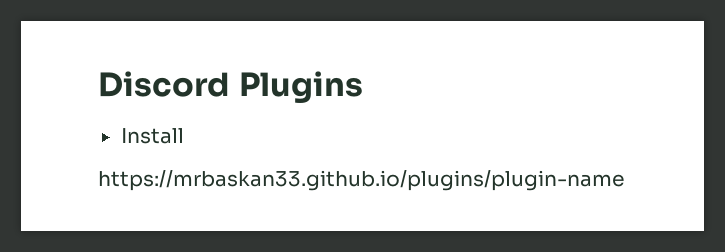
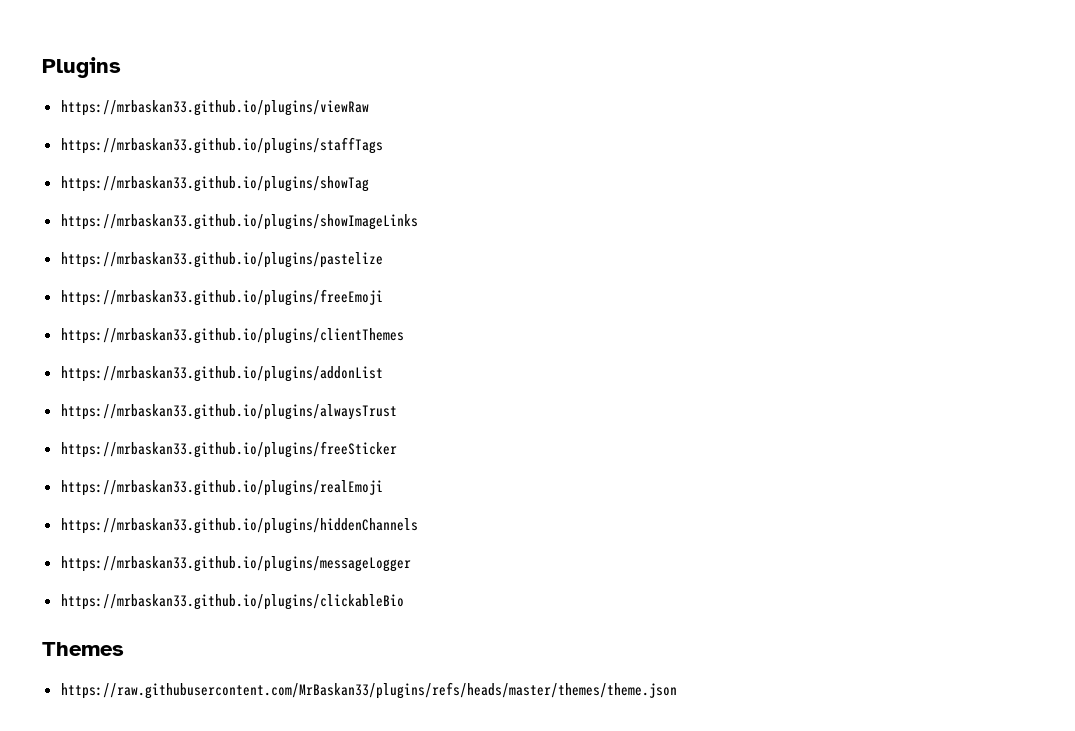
- Discord Plugins
+ Plugins
- Install
- https://mrbaskan33.github.io/plugins/plugin-name
+ https://mrbaskan33.github.io/plugins/viewRaw
+ https://mrbaskan33.github.io/plugins/staffTags
+ https://mrbaskan33.github.io/plugins/showTag
+ https://mrbaskan33.github.io/plugins/showImageLinks
+ https://mrbaskan33.github.io/plugins/pastelize
+ https://mrbaskan33.github.io/plugins/freeEmoji
+ https://mrbaskan33.github.io/plugins/clientThemes
+ https://mrbaskan33.github.io/plugins/addonList
+ https://mrbaskan33.github.io/plugins/alwaysTrust
+ https://mrbaskan33.github.io/plugins/freeSticker
+ https://mrbaskan33.github.io/plugins/realEmoji
+ https://mrbaskan33.github.io/plugins/hiddenChannels
+ https://mrbaskan33.github.io/plugins/messageLogger
+ https://mrbaskan33.github.io/plugins/clickableBio
+ Themes
+ https://raw.githubusercontent.com/MrBaskan33/plugins/refs/heads/master/themes/theme.json

